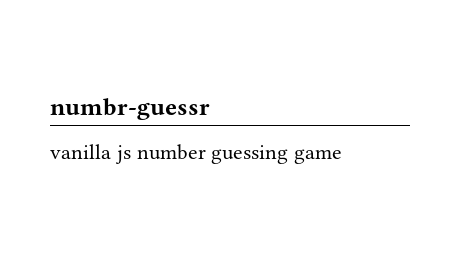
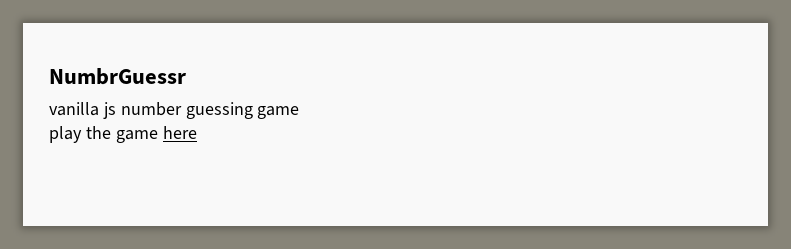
- numbr-guessr
+ NumbrGuessr
+ play the game here

